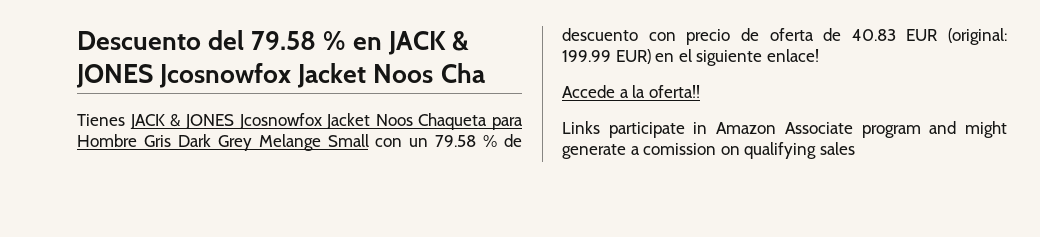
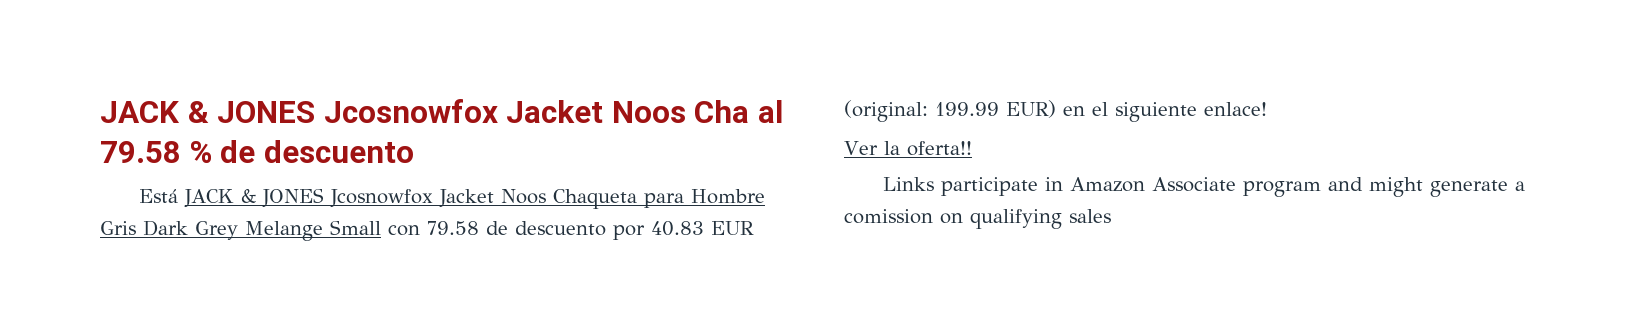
- Descuento del 79.58 % en JACK & JONES Jcosnowfox Jacket Noos Cha
- Tienes JACK & JONES Jcosnowfox Jacket Noos Chaqueta para Hombre Gris Dark Grey Melange Small con un 79.58 % de descuento con precio de oferta de 40.83 EUR (original: 199.99 EUR) en el siguiente enlace!
+ JACK & JONES Jcosnowfox Jacket Noos Cha al 79.58 % de descuento
+ Está JACK & JONES Jcosnowfox Jacket Noos Chaqueta para Hombre Gris Dark Grey Melange Small con 79.58 de descuento por 40.83 EUR (original: 199.99 EUR) en el siguiente enlace!
- Accede a la oferta!!
+ Ver la oferta!!

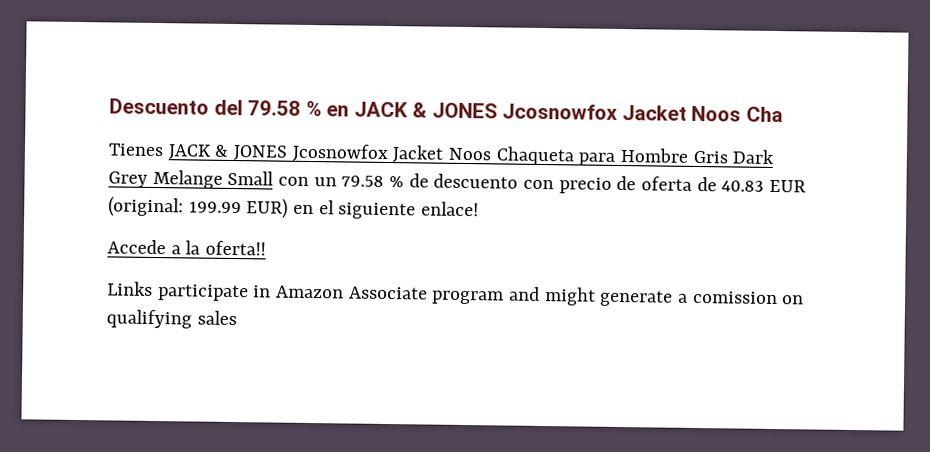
- JACK & JONES Jcosnowfox Jacket Noos Cha al 79.58 % de descuento
- Está JACK & JONES Jcosnowfox Jacket Noos Chaqueta para Hombre Gris Dark Grey Melange Small con 79.58 de descuento por 40.83 EUR (original: 199.99 EUR) en el siguiente enlace!
+ Descuento del 79.58 % en JACK & JONES Jcosnowfox Jacket Noos Cha
+ Tienes JACK & JONES Jcosnowfox Jacket Noos Chaqueta para Hombre Gris Dark Grey Melange Small con un 79.58 % de descuento con precio de oferta de 40.83 EUR (original: 199.99 EUR) en el siguiente enlace!
- Ver la oferta!!
+ Accede a la oferta!!

